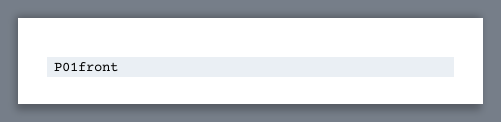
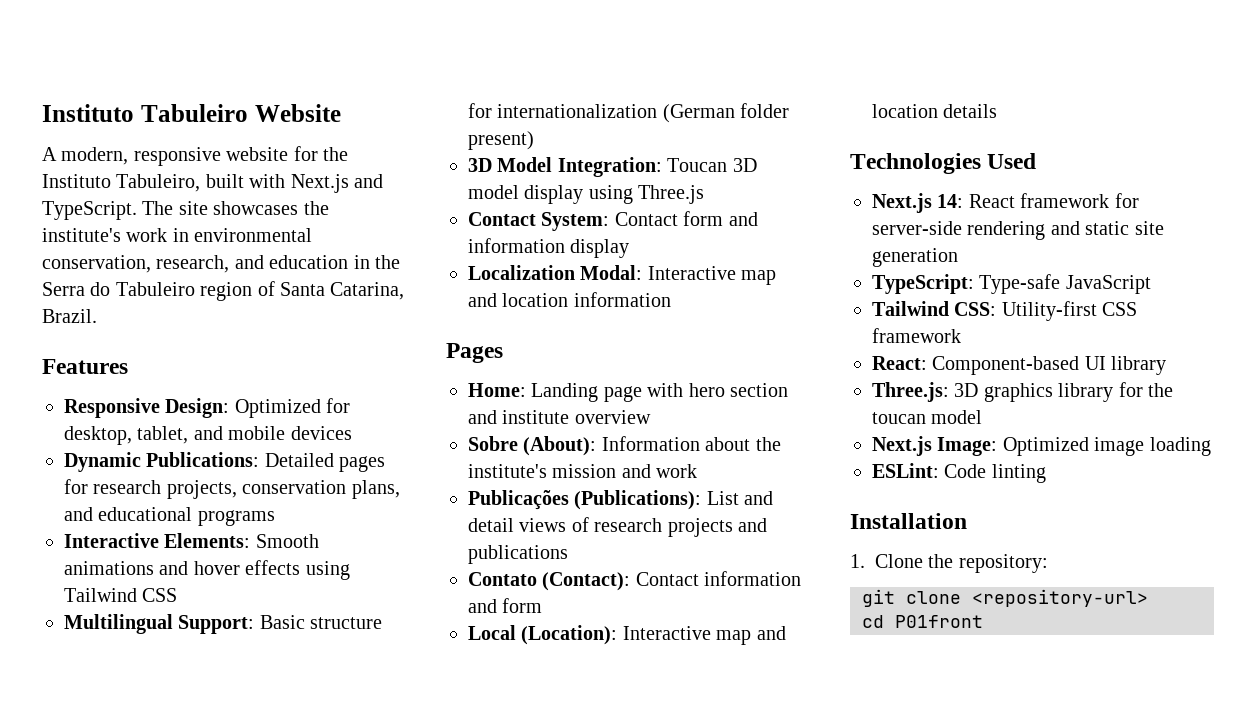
- P01front
+ Instituto Tabuleiro Website
+ A modern, responsive website for the Instituto Tabuleiro, built with Next.js and TypeScript. The site showcases the institute's work in environmental conservation, research, and education in the Serra do Tabuleiro region of Santa Catarina, Brazil.
+ Features
+ Responsive Design: Optimized for desktop, tablet, and mobile devices
+ Dynamic Publications: Detailed pages for research projects, conservation plans, and educational programs
+ Interactive Elements: Smooth animations and hover effects using Tailwind CSS
+ Multilingual Support: Basic structure for internationalization (German folder present)
+ 3D Model Integration: Toucan 3D model display using Three.js
+ Contact System: Contact form and information display
+ Localization Modal: Interactive map and location information
+ Pages
+ Home: Landing page with hero section and institute overview
+ Sobre (About): Information about the institute's mission and work
+ Publicações (Publications): List and detail views of research projects and publications
+ Contato (Contact): Contact information and form
+ Local (Location): Interactive map and location details
+ Technologies Used
+ Next.js 14: React framework for server-side rendering and static site generation
+ TypeScript: Type-safe JavaScript
+ Tailwind CSS: Utility-first CSS framework
+ React: Component-based UI library
+ Three.js: 3D graphics library for the toucan model
+ Next.js Image: Optimized image loading
+ ESLint: Code linting
+ Installation
+ 1. Clone the repository:
+ git clone <repository-url>
+ cd P01front

